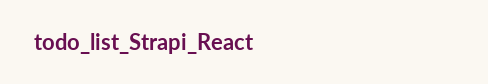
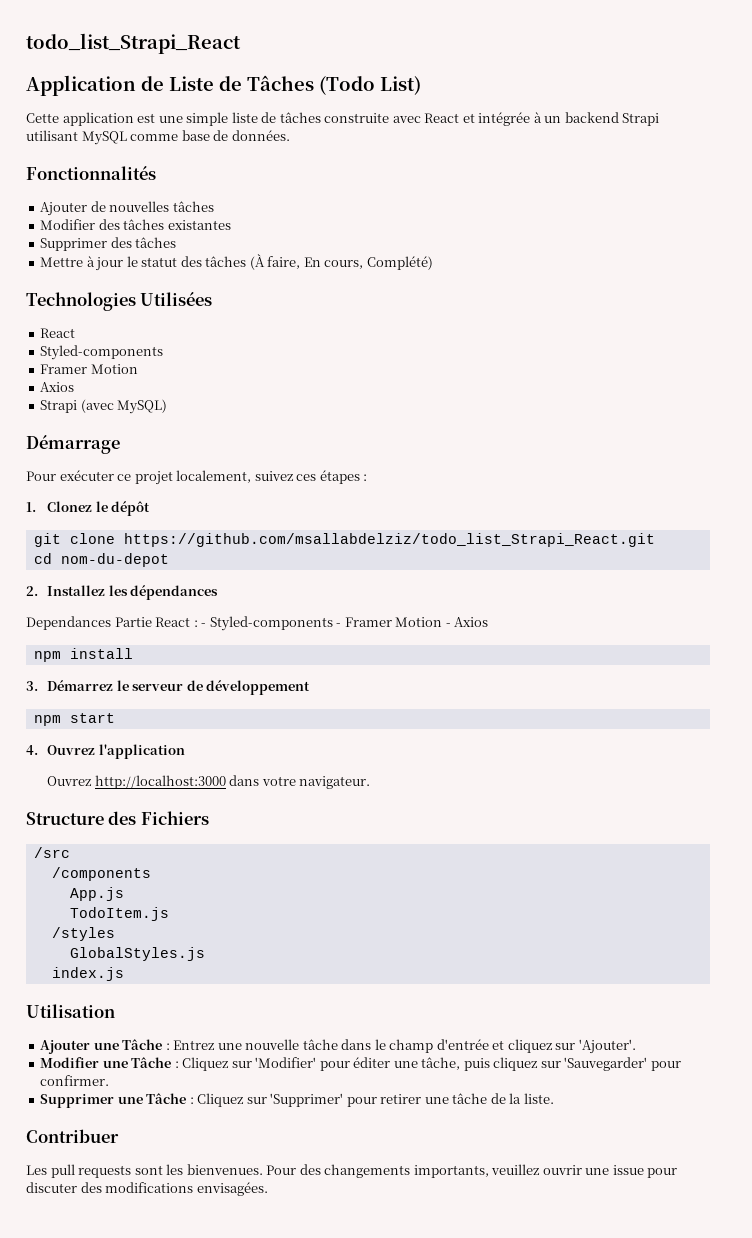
+ Application de Liste de Tâches (Todo List)
+ Cette application est une simple liste de tâches construite avec React et intégrée à un backend Strapi utilisant MySQL comme base de données.
+ Fonctionnalités
+ Ajouter de nouvelles tâches
+ Modifier des tâches existantes
+ Supprimer des tâches
+ Mettre à jour le statut des tâches (À faire, En cours, Complété)
+ Technologies Utilisées
+ React
+ Styled-components
+ Framer Motion
+ Axios
+ Strapi (avec MySQL)
+ Démarrage
+ Pour exécuter ce projet localement, suivez ces étapes :
+ 1. Clonez le dépôt
+ git clone https://github.com/msallabdelziz/todo_list_Strapi_React.git
+ cd nom-du-depot
+ 2. Installez les dépendances
+ Dependances Partie React : - Styled-components - Framer Motion - Axios
+ npm install
+ 3. Démarrez le serveur de développement
+ npm start
+ 4. Ouvrez l'application
+ Ouvrez http://localhost:3000 dans votre navigateur.
+ Structure des Fichiers
+ /src
+ /components
+ App.js
+ TodoItem.js
+ /styles
+ GlobalStyles.js
+ index.js
+ Utilisation
+ Ajouter une Tâche : Entrez une nouvelle tâche dans le champ d'entrée et cliquez sur 'Ajouter'.
+ Modifier une Tâche : Cliquez sur 'Modifier' pour éditer une tâche, puis cliquez sur 'Sauvegarder' pour confirmer.
+ Supprimer une Tâche : Cliquez sur 'Supprimer' pour retirer une tâche de la liste.
+ Contribuer
+ Les pull requests sont les bienvenues. Pour des changements importants, veuillez ouvrir une issue pour discuter des modifications envisagées.

